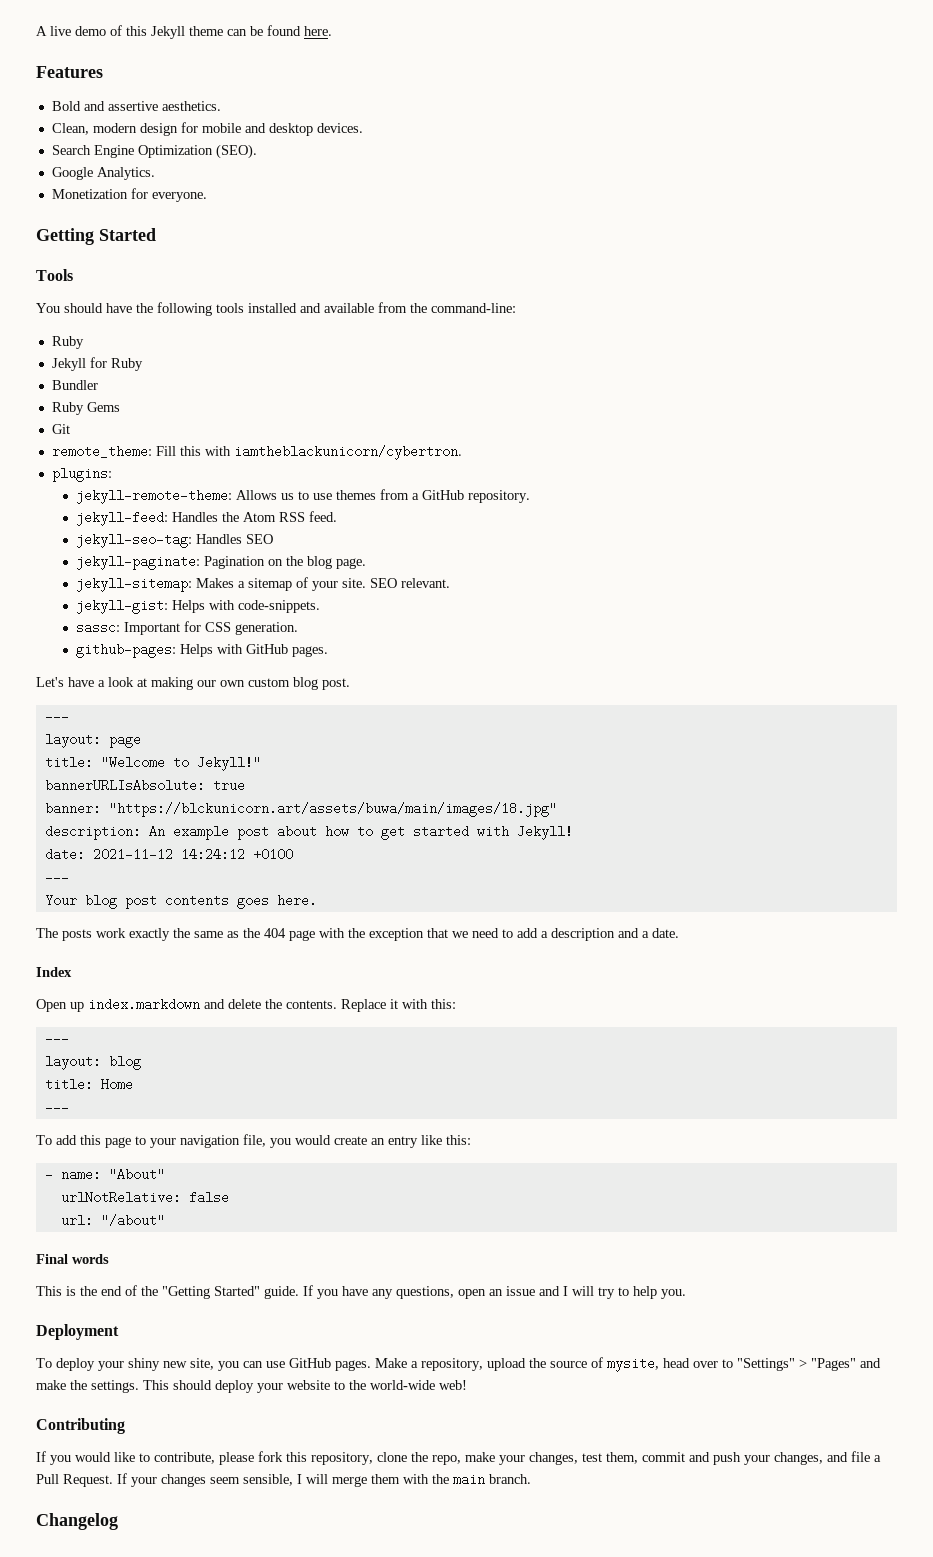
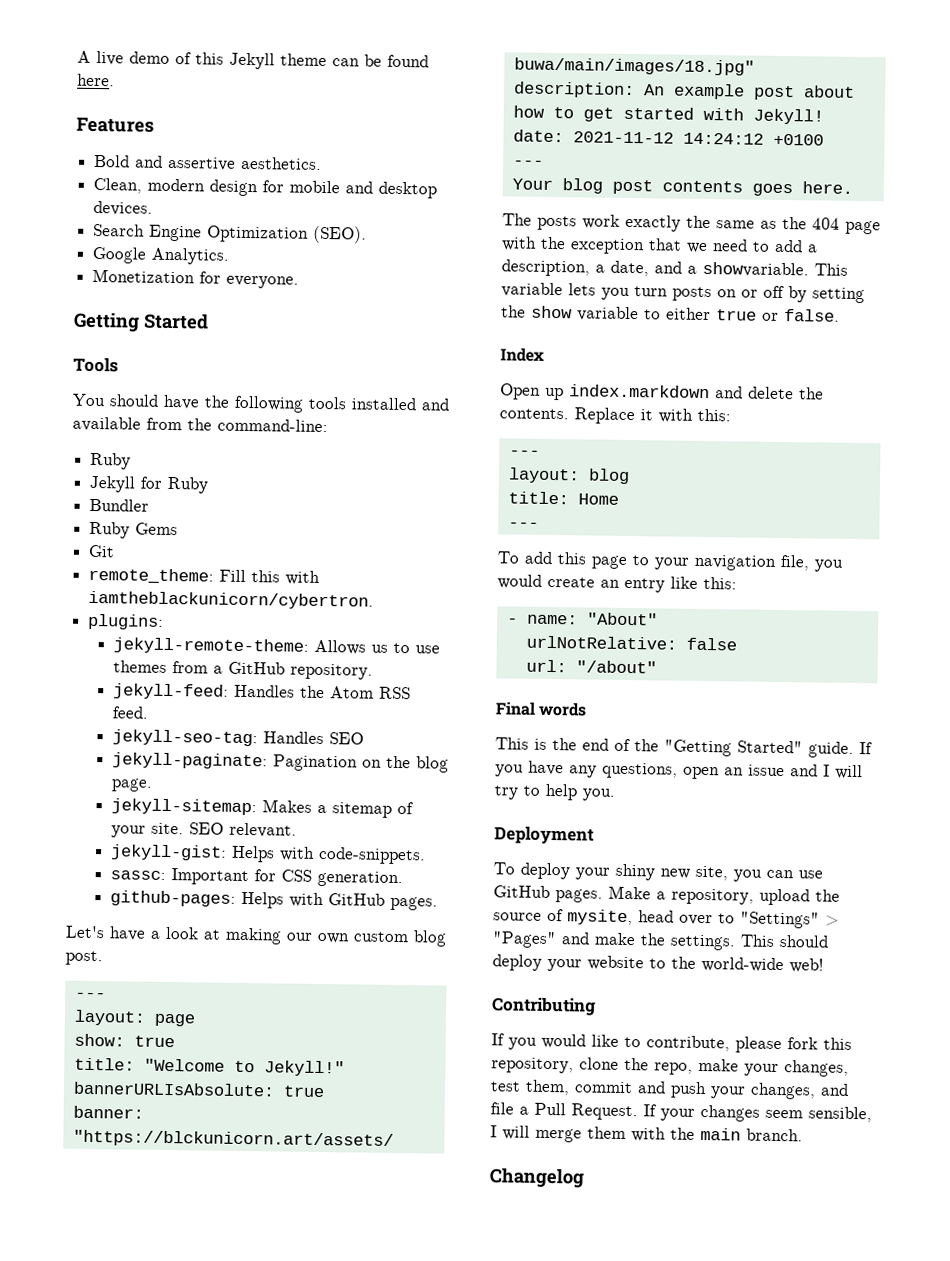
+ show: true
- The posts work exactly the same as the 404 page with the exception that we need to add a description and a date.
+ The posts work exactly the same as the 404 page with the exception that we need to add a description, a date, and a showvariable. This variable lets you turn posts on or off by setting the show variable to either true or false.

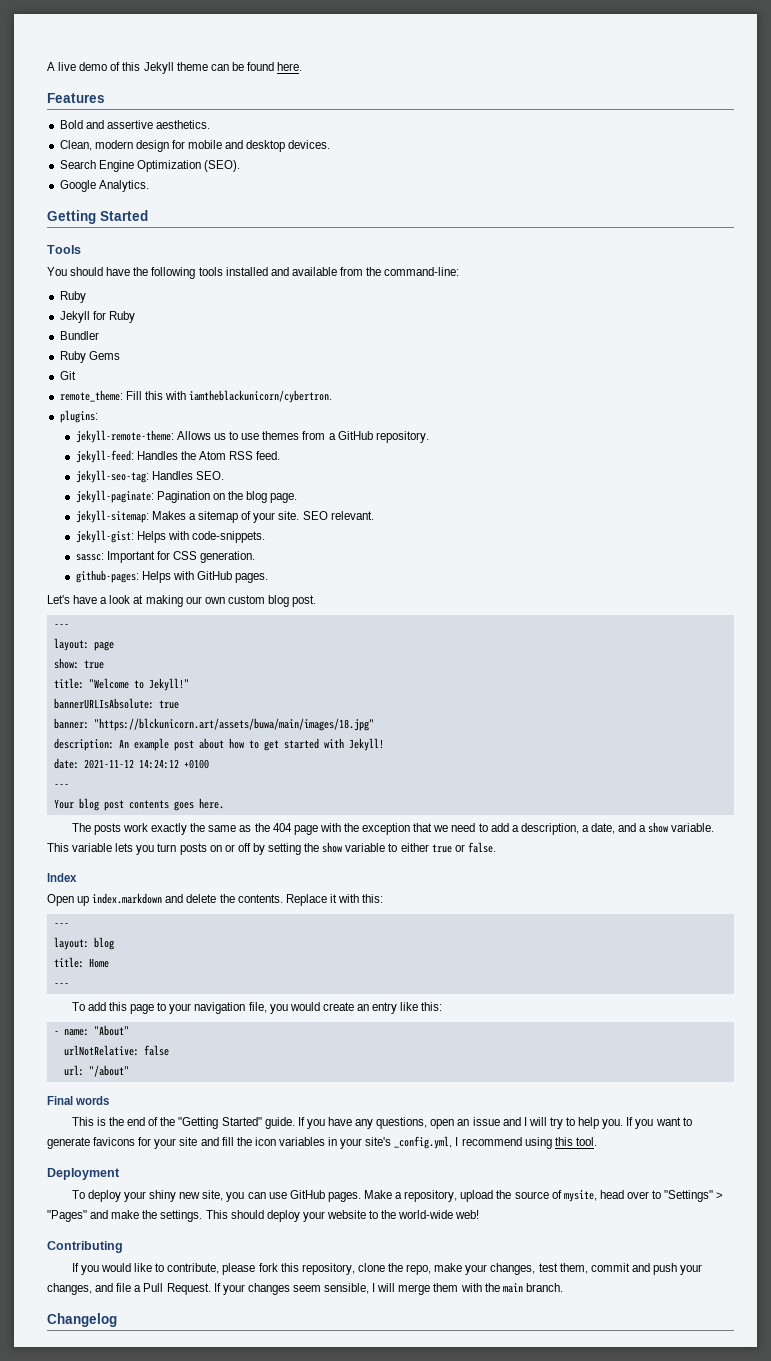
- Monetization for everyone.
- jekyll-seo-tag: Handles SEO
+ jekyll-seo-tag: Handles SEO.
- The posts work exactly the same as the 404 page with the exception that we need to add a description, a date, and a showvariable.
+ The posts work exactly the same as the 404 page with the exception that we need to add a description, a date, and a show variable.
+ If you want to generate favicons for your site and fill the icon variables in your site's _config.yml, I recommend using this tool.

